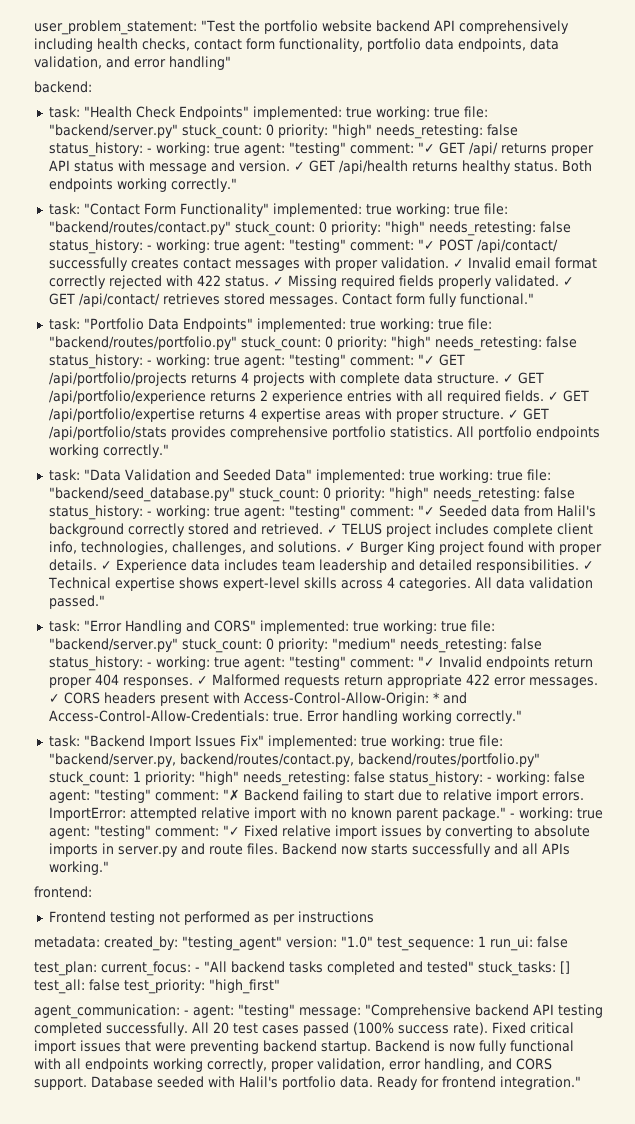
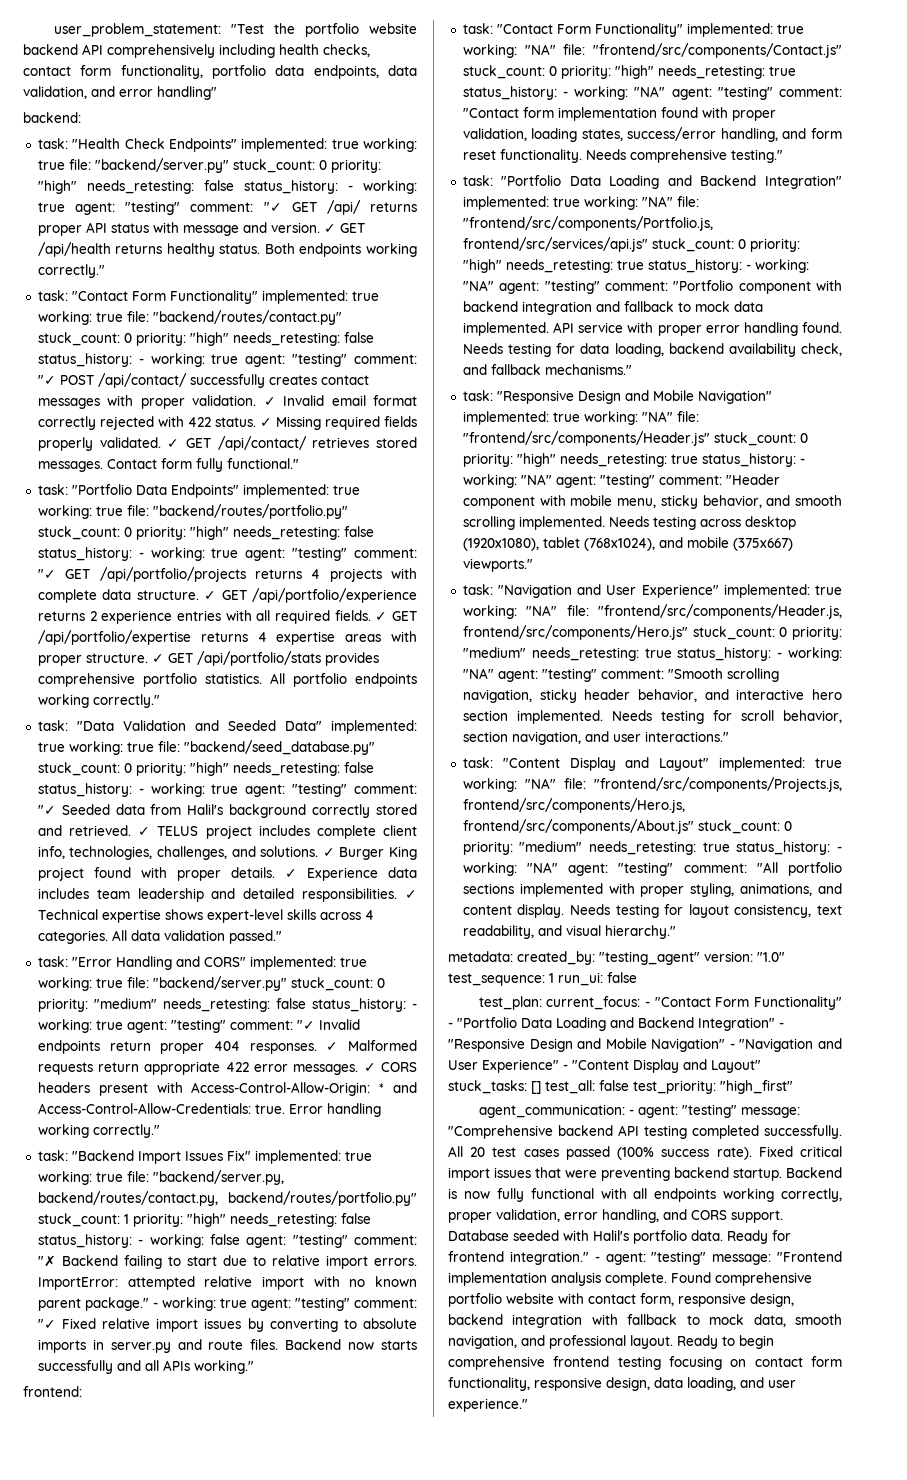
- Frontend testing not performed as per instructions
+ task: "Contact Form Functionality" implemented: true working: "NA" file: "frontend/src/components/Contact.js" stuck_count: 0 priority: "high" needs_retesting: true status_history: - working: "NA" agent: "testing" comment: "Contact form implementation found with proper validation, loading states, success/error handling, and form reset functionality. Needs comprehensive testing."
+ task: "Portfolio Data Loading and Backend Integration" implemented: true working: "NA" file: "frontend/src/components/Portfolio.js, frontend/src/services/api.js" stuck_count: 0 priority: "high" needs_retesting: true status_history: - working: "NA" agent: "testing" comment: "Portfolio component with backend integration and fallback to mock data implemented. API service with proper error handling found. Needs testing for data loading, backend availability check, and fallback mechanisms."
+ task: "Responsive Design and Mobile Navigation" implemented: true working: "NA" file: "frontend/src/components/Header.js" stuck_count: 0 priority: "high" needs_retesting: true status_history: - working: "NA" agent: "testing" comment: "Header component with mobile menu, sticky behavior, and smooth scrolling implemented. Needs testing across desktop (1920x1080), tablet (768x1024), and mobile (375x667) viewports."
+ task: "Navigation and User Experience" implemented: true working: "NA" file: "frontend/src/components/Header.js, frontend/src/components/Hero.js" stuck_count: 0 priority: "medium" needs_retesting: true status_history: - working: "NA" agent: "testing" comment: "Smooth scrolling navigation, sticky header behavior, and interactive hero section implemented. Needs testing for scroll behavior, section navigation, and user interactions."
+ task: "Content Display and Layout" implemented: true working: "NA" file: "frontend/src/components/Projects.js, frontend/src/components/Hero.js, frontend/src/components/About.js" stuck_count: 0 priority: "medium" needs_retesting: true status_history: - working: "NA" agent: "testing" comment: "All portfolio sections implemented with proper styling, animations, and content display. Needs testing for layout consistency, text readability, and visual hierarchy."
- test_plan: current_focus: - "All backend tasks completed and tested" stuck_tasks: [] test_all: false test_priority: "high_first"
+ test_plan: current_focus: - "Contact Form Functionality" - "Portfolio Data Loading and Backend Integration" - "Responsive Design and Mobile Navigation" - "Navigation and User Experience" - "Content Display and Layout" stuck_tasks: [] test_all: false test_priority: "high_first"
+ - agent: "testing" message: "Frontend implementation analysis complete. Found comprehensive portfolio website with contact form, responsive design, backend integration with fallback to mock data, smooth navigation, and professional layout. Ready to begin comprehensive frontend testing focusing on contact form functionality, responsive design, data loading, and user experience."

